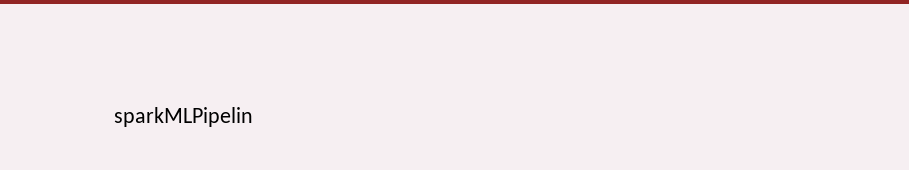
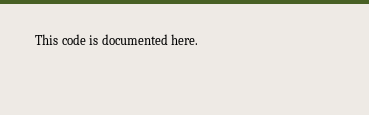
- sparkMLPipelin
+ This code is documented here.

